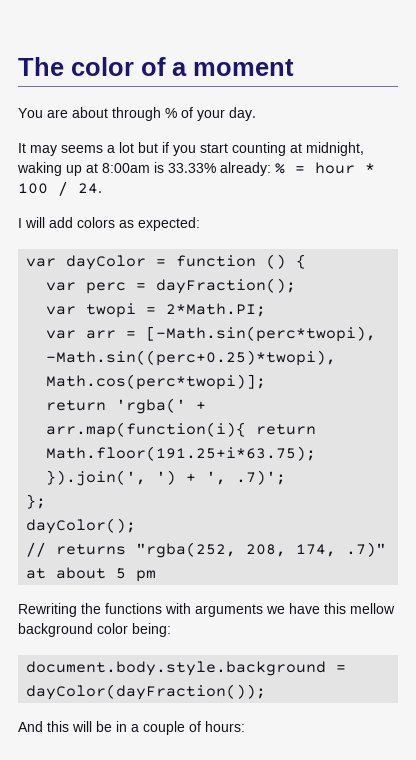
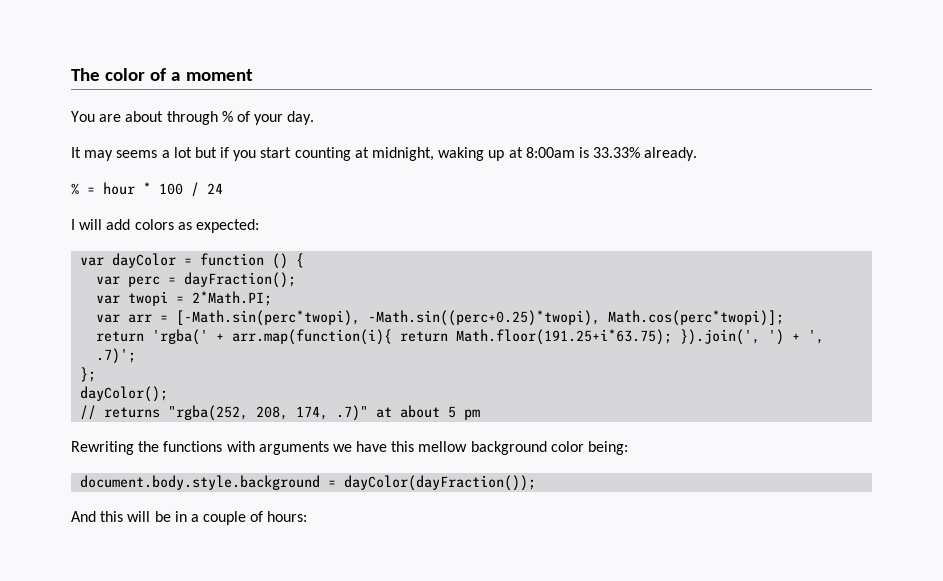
- It may seems a lot but if you start counting at midnight, waking up at 8:00am is 33.33% already: % = hour * 100 / 24.
+ It may seems a lot but if you start counting at midnight, waking up at 8:00am is 33.33% already.
+ % = hour * 100 / 24

